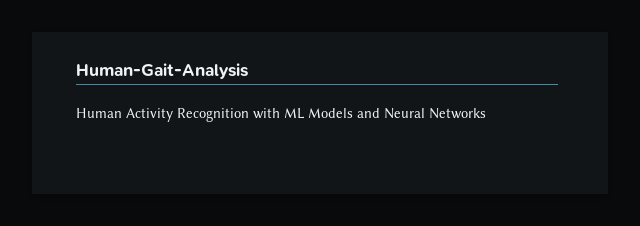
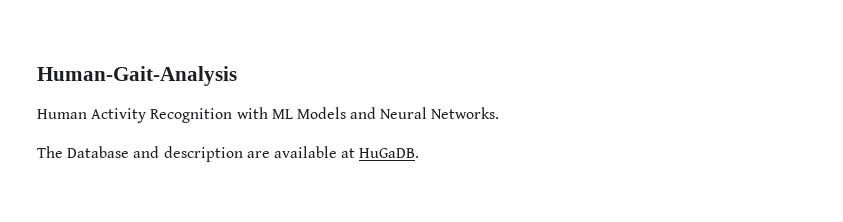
- Human Activity Recognition with ML Models and Neural Networks
+ Human Activity Recognition with ML Models and Neural Networks.
+ The Database and description are available at HuGaDB.

